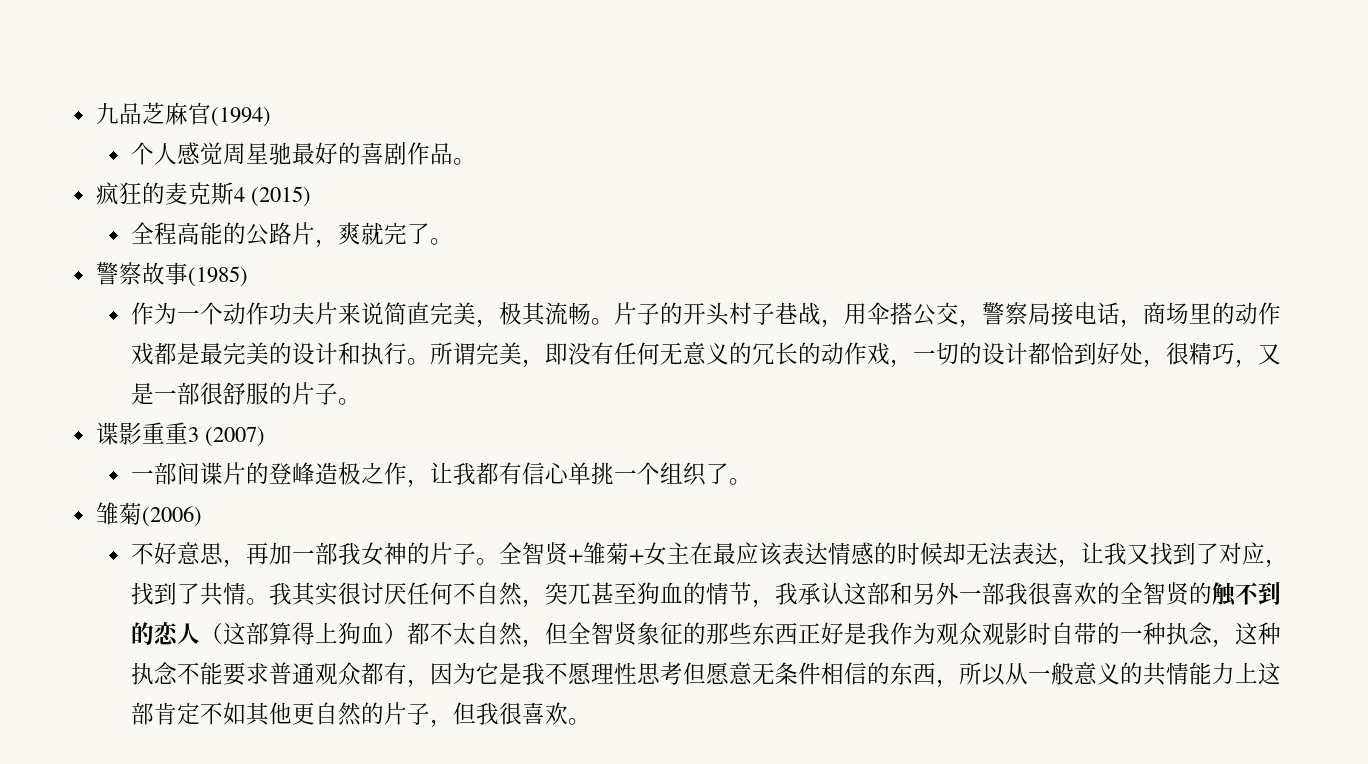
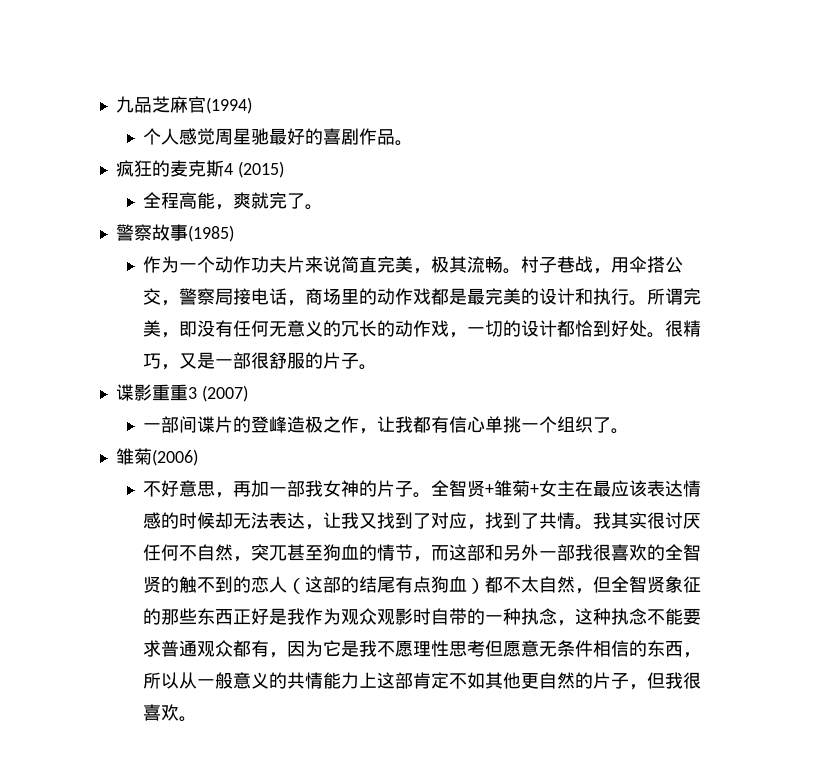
- 全程高能的公路片，爽就完了。
+ 全程高能，爽就完了。
- 片子的开头村子巷战，用伞搭公交，警察局接电话，商场里的动作戏都是最完美的设计和执行。
+ 村子巷战，用伞搭公交，警察局接电话，商场里的动作戏都是最完美的设计和执行。
- 所谓完美，即没有任何无意义的冗长的动作戏，一切的设计都恰到好处，很精巧，又是一部很舒服的片子。
+ 所谓完美，即没有任何无意义的冗长的动作戏，一切的设计都恰到好处。很精巧，又是一部很舒服的片子。
- 我其实很讨厌任何不自然，突兀甚至狗血的情节，我承认这部和另外一部我很喜欢的全智贤的触不到的恋人（这部算得上狗血）都不太自然，但全智贤象征的那些东西正好是我作为观众观影时自带的一种执念，这种执念不能要求普通观众都有，因为它是我不愿理性思考但愿意无条件相信的东西，所以从一般意义的共情能力上这部肯定不如其他更自然的片子，但我很喜欢。
+ 我其实很讨厌任何不自然，突兀甚至狗血的情节，而这部和另外一部我很喜欢的全智贤的触不到的恋人（这部的结尾有点狗血）都不太自然，但全智贤象征的那些东西正好是我作为观众观影时自带的一种执念，这种执念不能要求普通观众都有，因为它是我不愿理性思考但愿意无条件相信的东西，所以从一般意义的共情能力上这部肯定不如其他更自然的片子，但我很喜欢。

